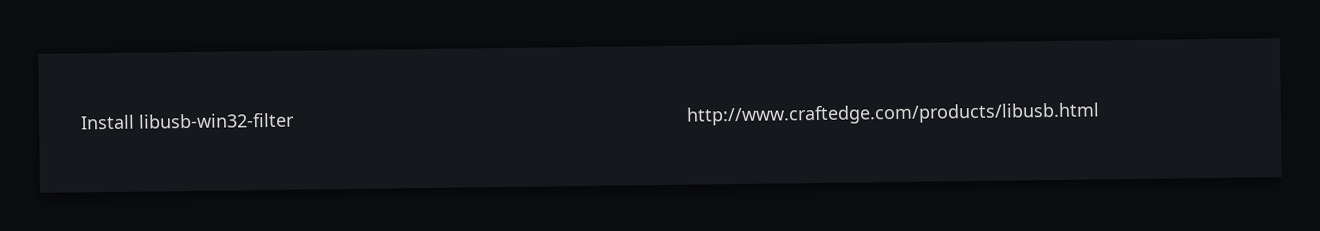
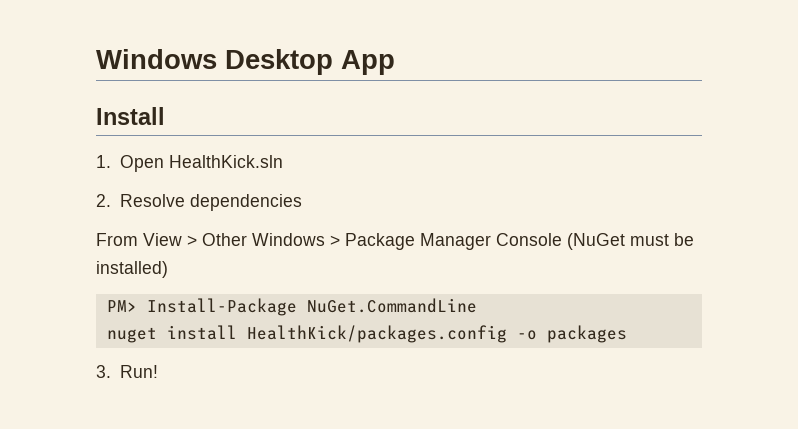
- Install libusb-win32-filter http://www.craftedge.com/products/libusb.html
+ Windows Desktop App
+ Install
+ 1. Open HealthKick.sln
+ 2. Resolve dependencies
+ From View > Other Windows > Package Manager Console (NuGet must be installed)
+ PM> Install-Package NuGet.CommandLine
+ nuget install HealthKick/packages.config -o packages
+ 3. Run!

